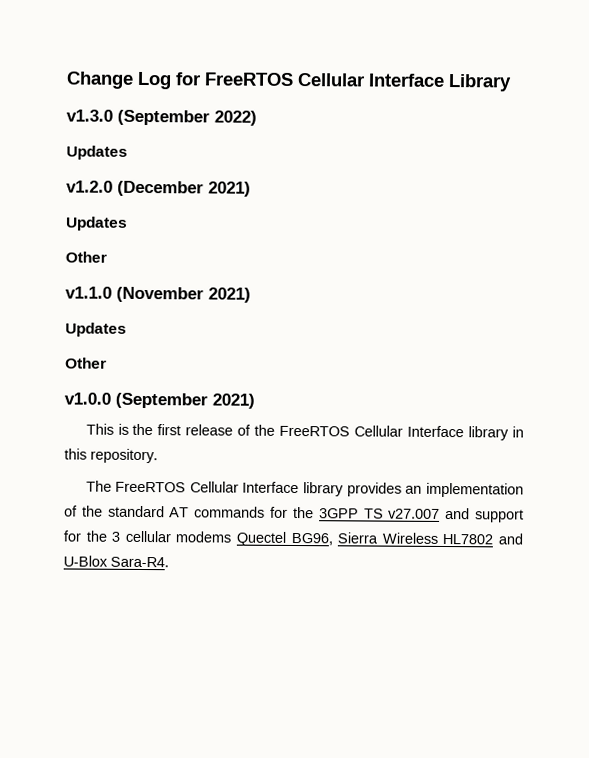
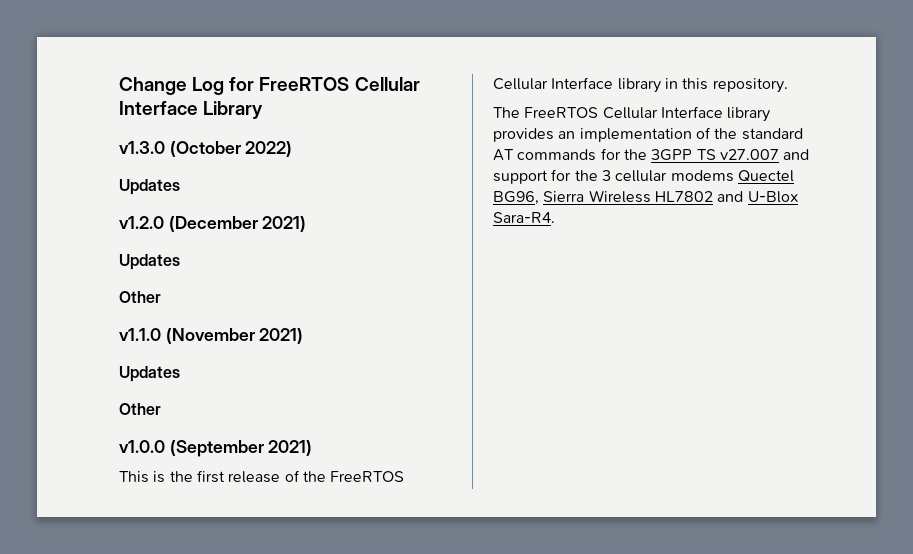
- v1.3.0 (September 2022)
+ v1.3.0 (October 2022)

